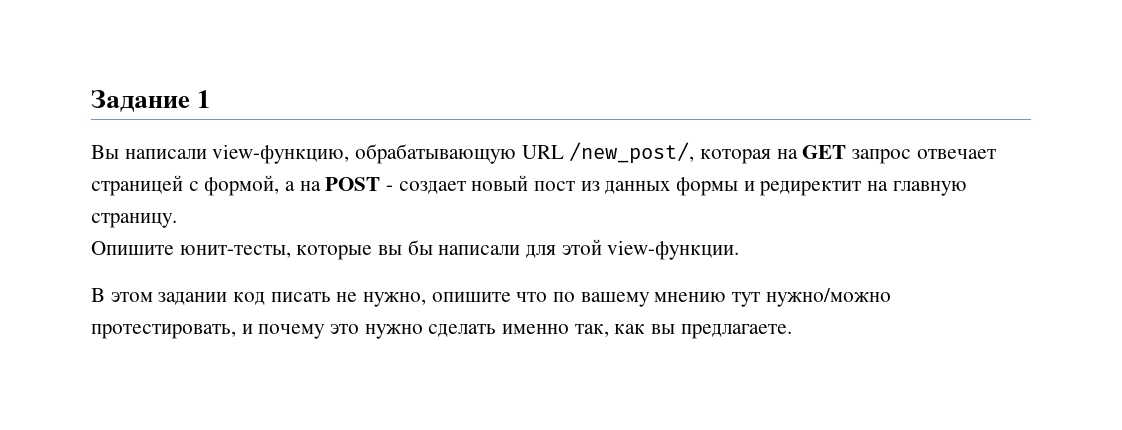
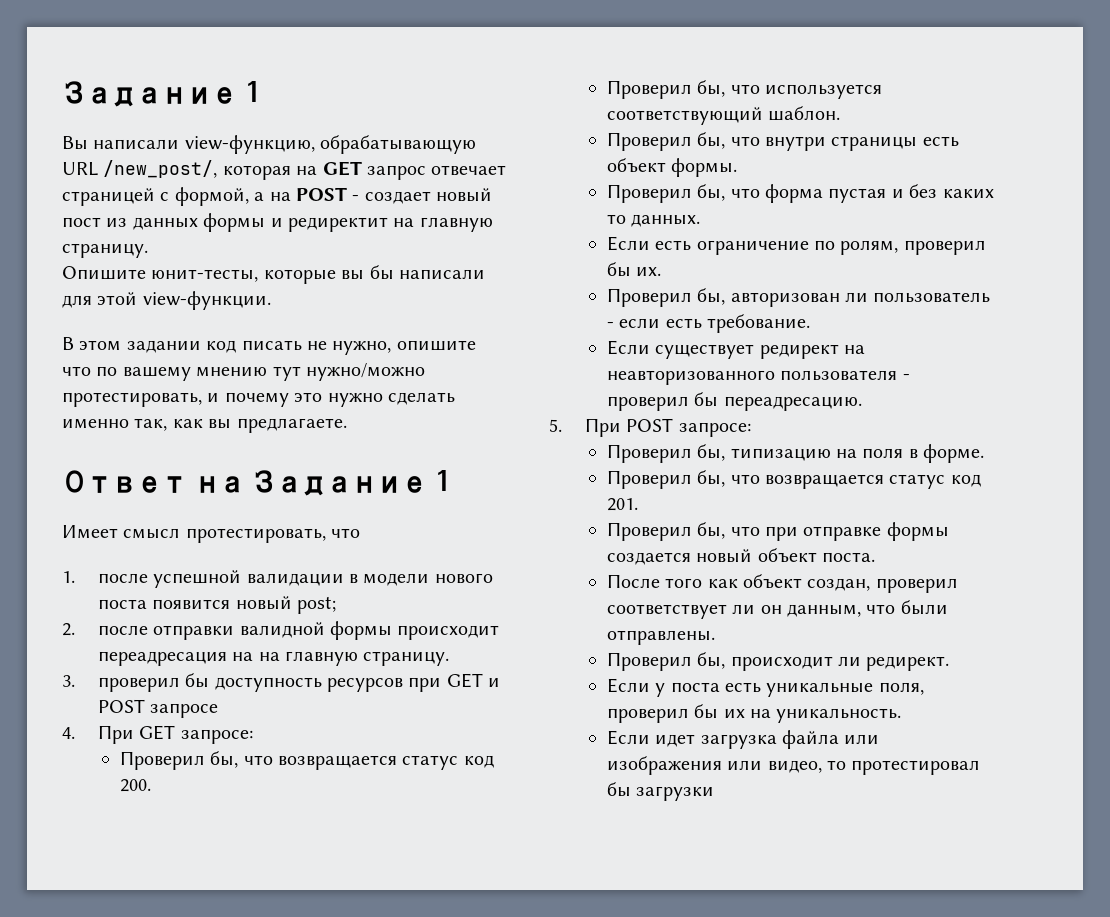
+ Ответ на Задание 1
+ Имеет смысл протестировать, что
+ 1. после успешной валидации в модели нового поста появится новый post;
+ 2. после отправки валидной формы происходит переадресация на на главную страницу.
+ 3. проверил бы доступность ресурсов при GET и POST запросе
+ 4. При GET запросе:
+ Проверил бы, что возвращается статус код 200.
+ Проверил бы, что используется соответствующий шаблон.
+ Проверил бы, что внутри страницы есть объект формы.
+ Проверил бы, что форма пустая и без каких то данных.
+ Если есть ограничение по ролям, проверил бы их.
+ Проверил бы, авторизован ли пользователь - если есть требование.
+ Если существует редирект на неавторизованного пользователя - проверил бы переадресацию.
+ 5. При POST запросе:
+ Проверил бы, типизацию на поля в форме.
+ Проверил бы, что возвращается статус код 201.
+ Проверил бы, что при отправке формы создается новый объект поста.
+ После того как объект создан, проверил соответствует ли он данным, что были отправлены.
+ Проверил бы, происходит ли редирект.
+ Если у поста есть уникальные поля, проверил бы их на уникальность.
+ Если идет загрузка файла или изображения или видео, то протестировал бы загрузки

